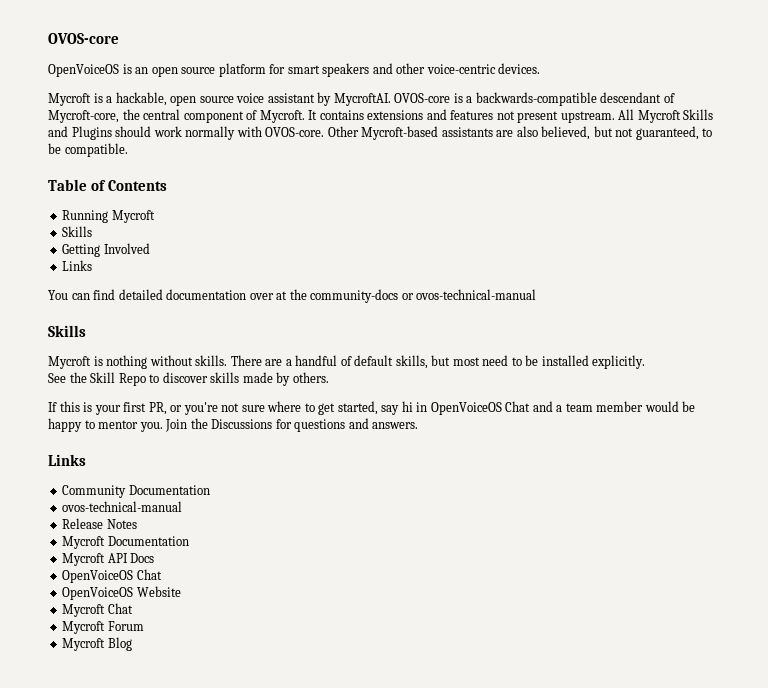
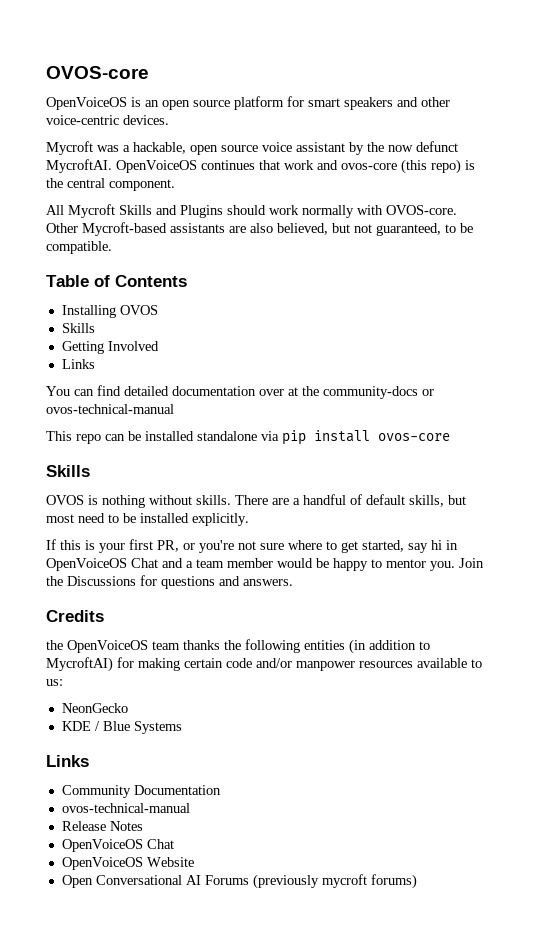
- Mycroft is a hackable, open source voice assistant by MycroftAI. OVOS-core is a backwards-compatible descendant of Mycroft-core, the central component of Mycroft. It contains extensions and features not present upstream. All Mycroft Skills and Plugins should work normally with OVOS-core.
+ Mycroft was a hackable, open source voice assistant by the now defunct MycroftAI. OpenVoiceOS continues that work and ovos-core (this repo) is the central component.
+ All Mycroft Skills and Plugins should work normally with OVOS-core.
- Running Mycroft
+ Installing OVOS
  You can find detailed documentation over at the community-docs or ovos-technical-manual
+ This repo can be installed standalone via pip install ovos-core
  Skills
- Mycroft is nothing without skills.
+ OVOS is nothing without skills.
- See the Skill Repo to discover skills made by others.
+ Credits
+ the OpenVoiceOS team thanks the following entities (in addition to MycroftAI) for making certain code and/or manpower resources available to us:
+ NeonGecko
+ KDE / Blue Systems
- Mycroft Documentation
- Mycroft API Docs
- Mycroft Chat
- Mycroft Forum
- Mycroft Blog
+ Open Conversational AI Forums (previously mycroft forums)

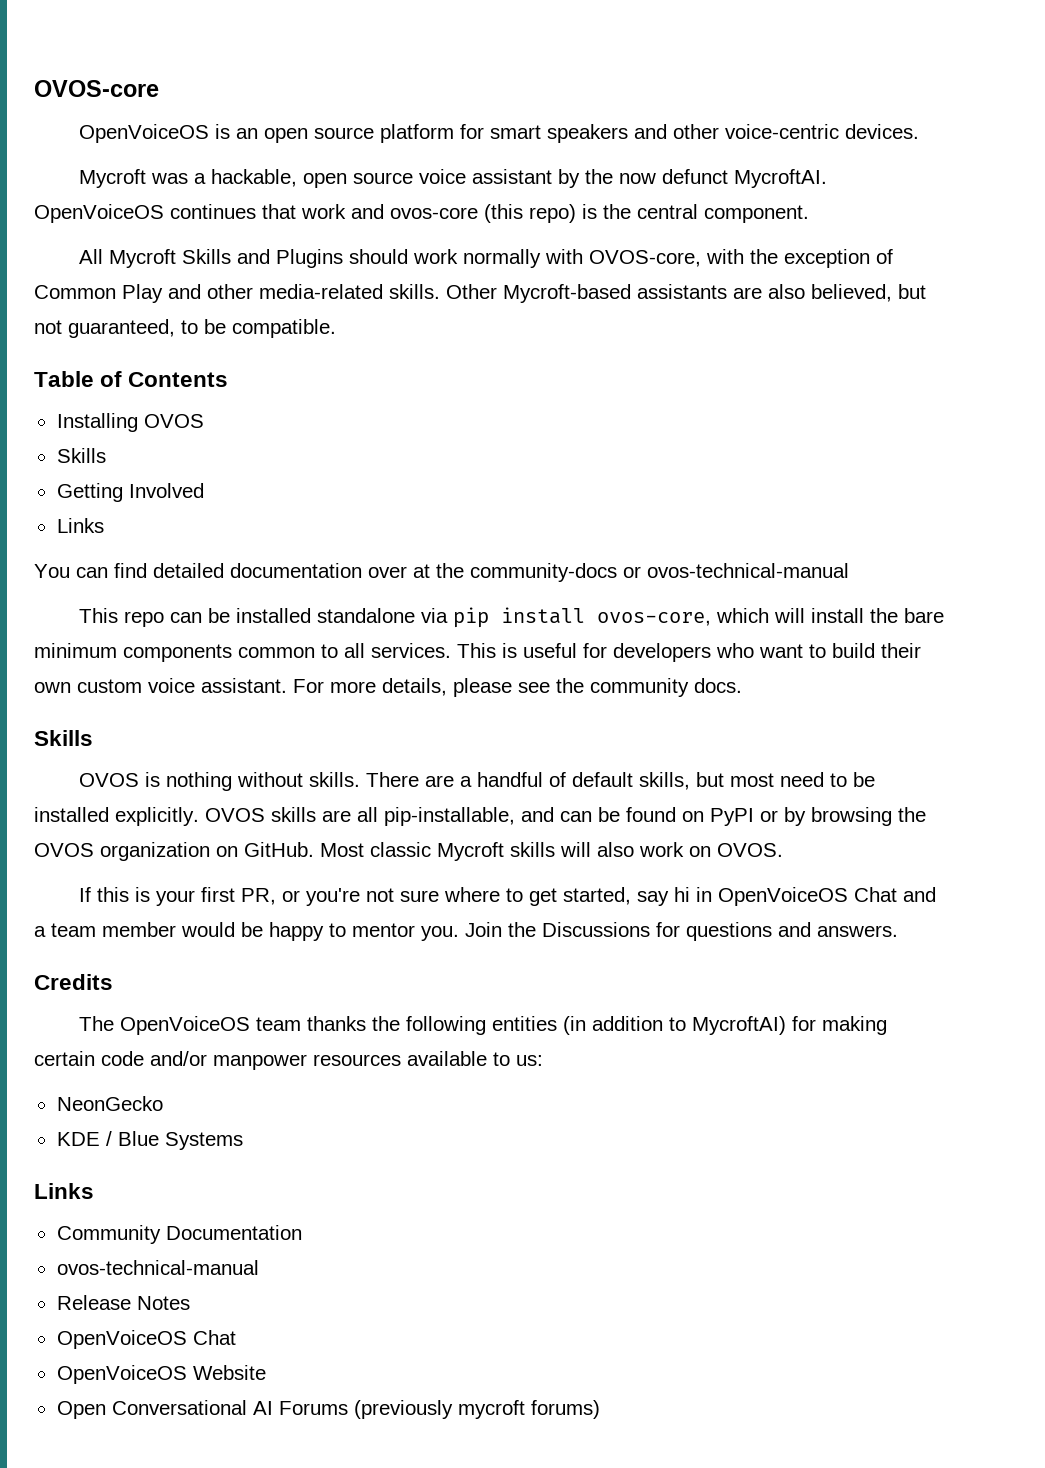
- All Mycroft Skills and Plugins should work normally with OVOS-core.
+ All Mycroft Skills and Plugins should work normally with OVOS-core, with the exception of Common Play and other media-related skills.
- This repo can be installed standalone via pip install ovos-core
+ This repo can be installed standalone via pip install ovos-core, which will install the bare minimum components common to all services. This is useful for developers who want to build their own custom voice assistant. For more details, please see the community docs.
+ OVOS skills are all pip-installable, and can be found on PyPI or by browsing the OVOS organization on GitHub. Most classic Mycroft skills will also work on OVOS.
- the OpenVoiceOS team thanks the following entities (in addition to MycroftAI) for making certain code and/or manpower resources available to us:
+ The OpenVoiceOS team thanks the following entities (in addition to MycroftAI) for making certain code and/or manpower resources available to us:

